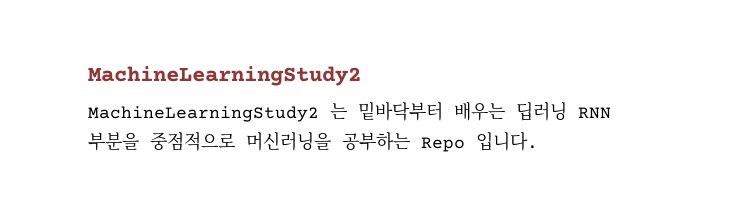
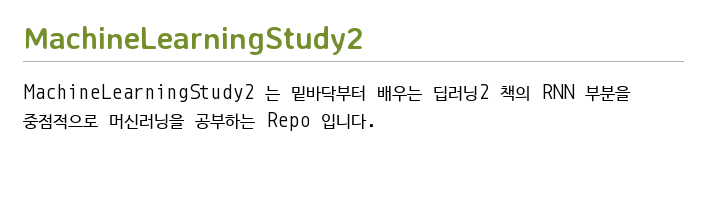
- MachineLearningStudy2 는 밑바닥부터 배우는 딥러닝 RNN 부분을 중점적으로 머신러닝을 공부하는 Repo 입니다.
+ MachineLearningStudy2 는 밑바닥부터 배우는 딥러닝2 책의 RNN 부분을 중점적으로 머신러닝을 공부하는 Repo 입니다.

